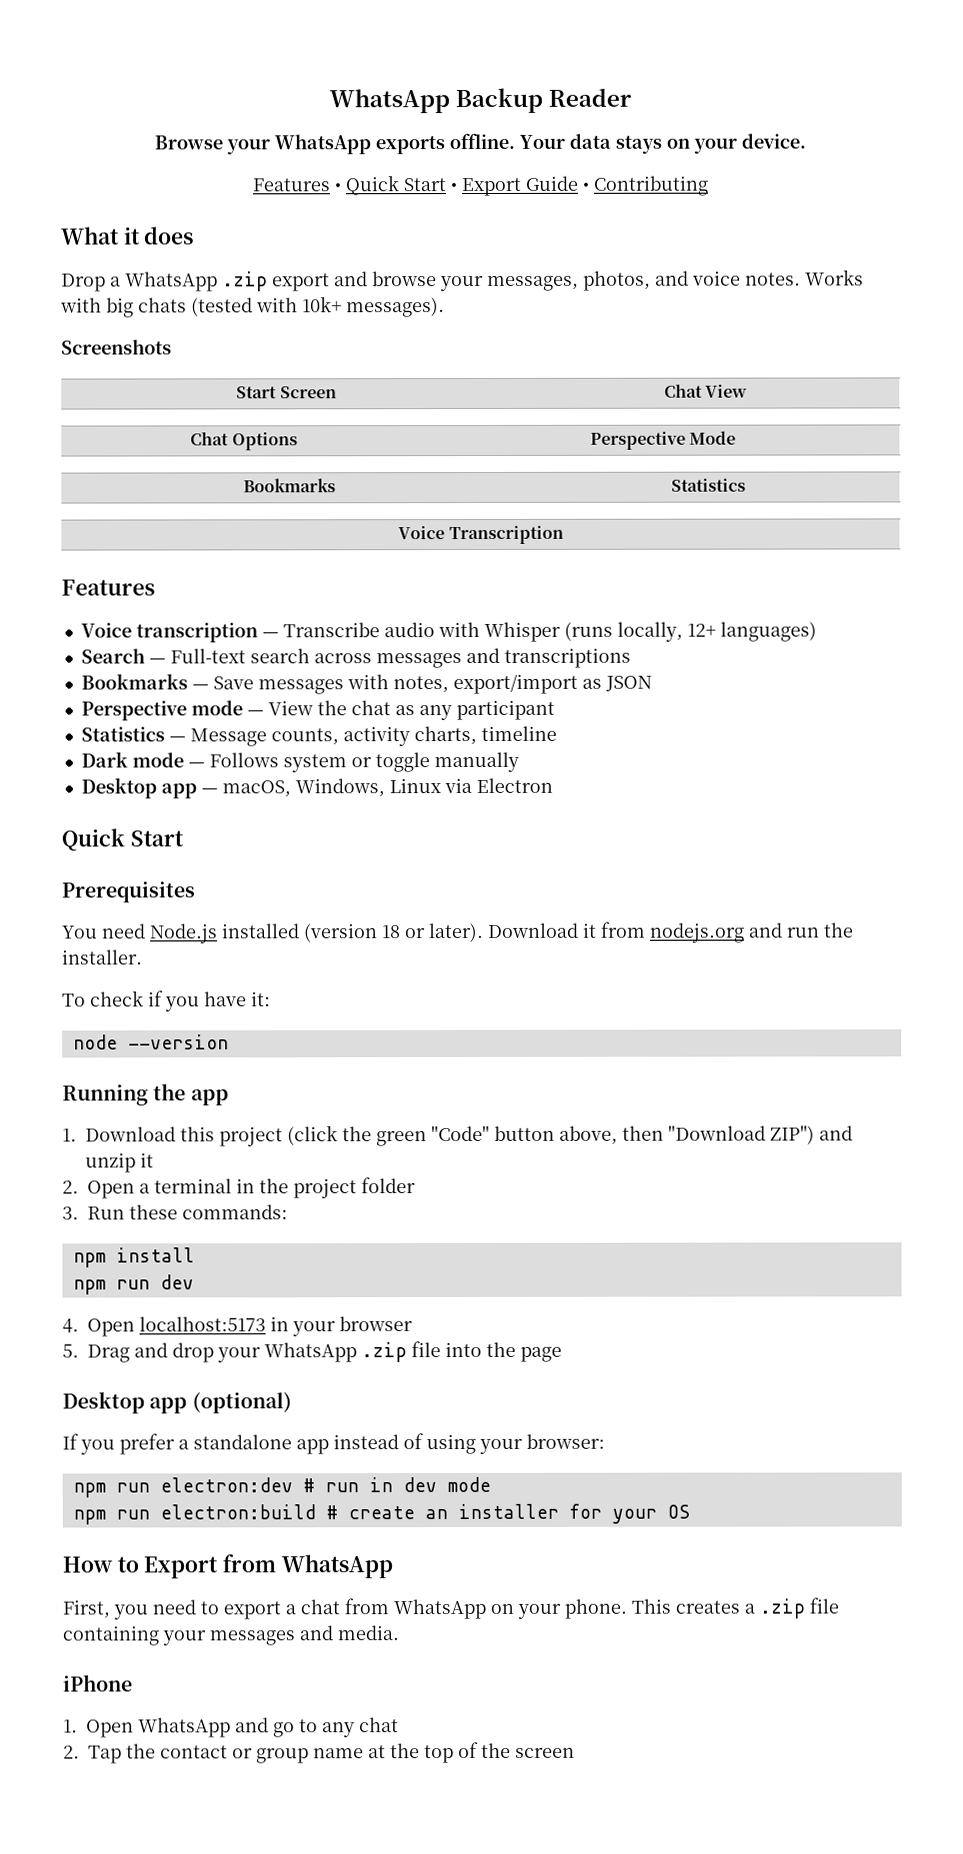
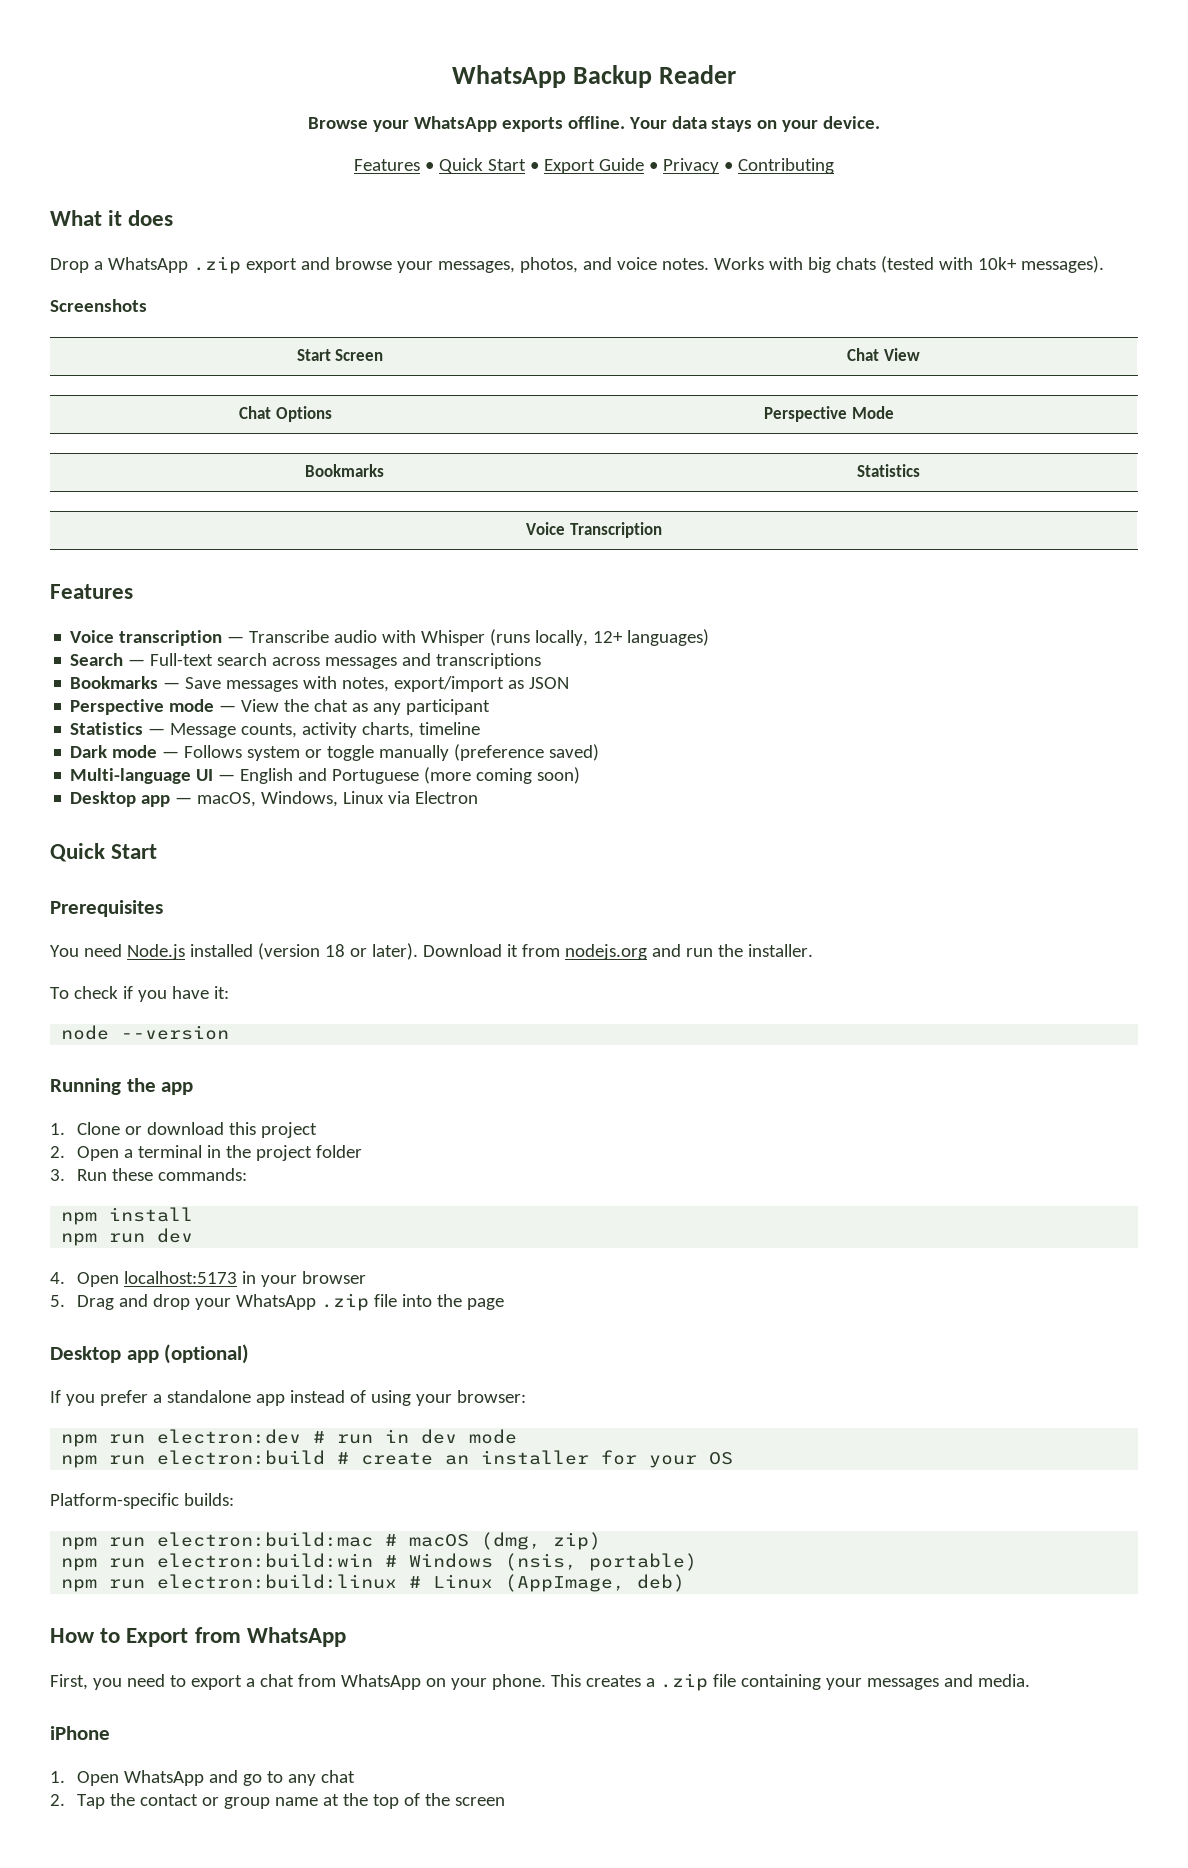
- Features • Quick Start • Export Guide • Contributing
+ Features • Quick Start • Export Guide • Privacy • Contributing
- Dark mode — Follows system or toggle manually
+ Dark mode — Follows system or toggle manually (preference saved)
+ Multi-language UI — English and Portuguese (more coming soon)
- 1. Download this project (click the green "Code" button above, then "Download ZIP") and unzip it
+ 1. Clone or download this project
+ Platform-specific builds:
+ npm run electron:build:mac # macOS (dmg, zip)
+ npm run electron:build:win # Windows (nsis, portable)
+ npm run electron:build:linux # Linux (AppImage, deb)

